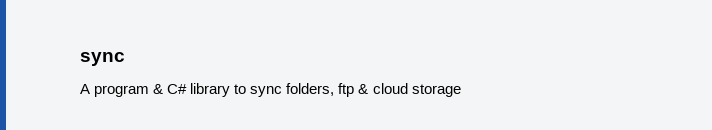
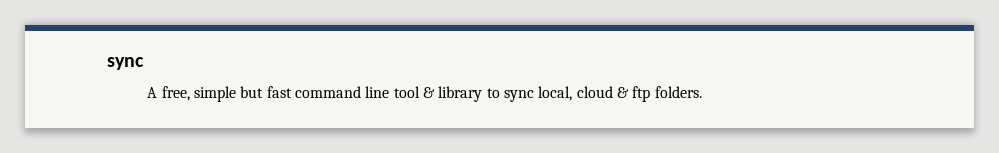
- A program & C# library to sync folders, ftp & cloud storage
+ A free, simple but fast command line tool & library to sync local, cloud & ftp folders.

